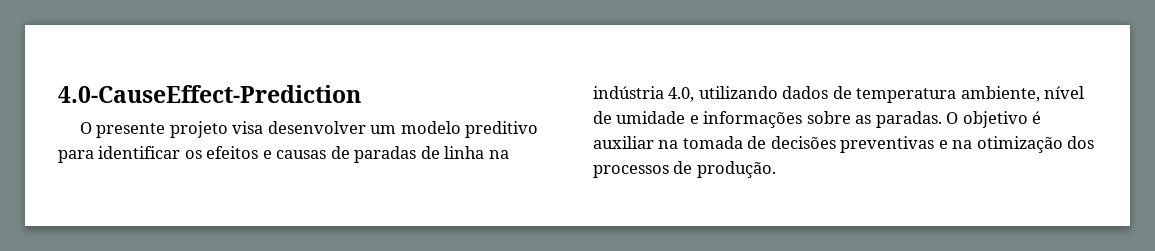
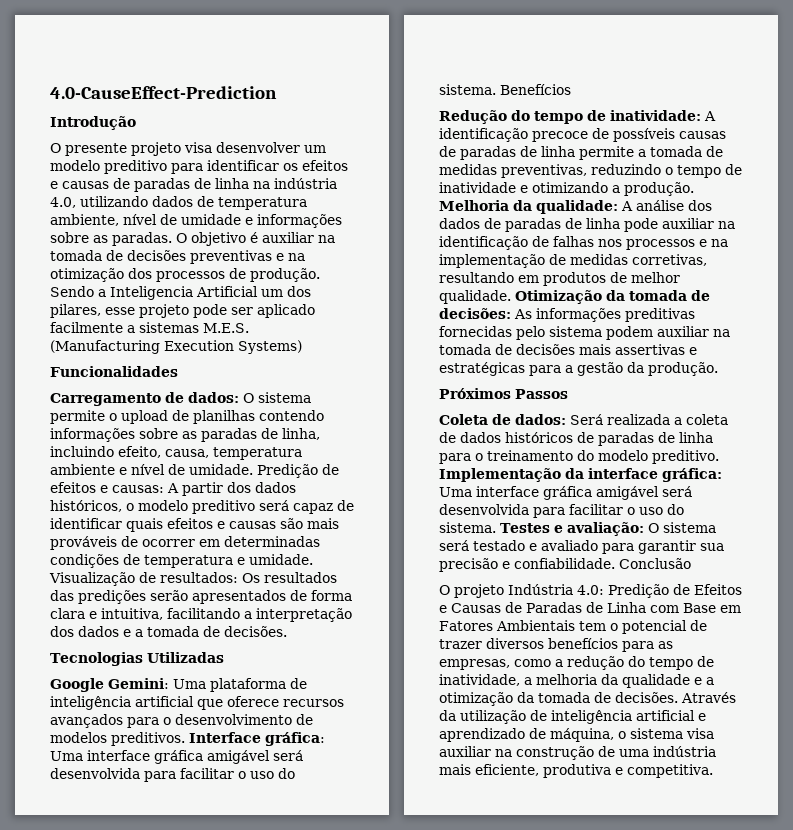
+ Introdução
+ Sendo a Inteligencia Artificial um dos pilares, esse projeto pode ser aplicado facilmente a sistemas M.E.S. (Manufacturing Execution Systems)
+ Funcionalidades
+ Carregamento de dados: O sistema permite o upload de planilhas contendo informações sobre as paradas de linha, incluindo efeito, causa, temperatura ambiente e nível de umidade. Predição de efeitos e causas: A partir dos dados históricos, o modelo preditivo será capaz de identificar quais efeitos e causas são mais prováveis de ocorrer em determinadas condições de temperatura e umidade. Visualização de resultados: Os resultados das predições serão apresentados de forma clara e intuitiva, facilitando a interpretação dos dados e a tomada de decisões.
+ Tecnologias Utilizadas
+ Google Gemini: Uma plataforma de inteligência artificial que oferece recursos avançados para o desenvolvimento de modelos preditivos. Interface gráfica: Uma interface gráfica amigável será desenvolvida para facilitar o uso do sistema. Benefícios
+ Redução do tempo de inatividade: A identificação precoce de possíveis causas de paradas de linha permite a tomada de medidas preventivas, reduzindo o tempo de inatividade e otimizando a produção. Melhoria da qualidade: A análise dos dados de paradas de linha pode auxiliar na identificação de falhas nos processos e na implementação de medidas corretivas, resultando em produtos de melhor qualidade. Otimização da tomada de decisões: As informações preditivas fornecidas pelo sistema podem auxiliar na tomada de decisões mais assertivas e estratégicas para a gestão da produção.
+ Próximos Passos
+ Coleta de dados: Será realizada a coleta de dados históricos de paradas de linha para o treinamento do modelo preditivo. Implementação da interface gráfica: Uma interface gráfica amigável será desenvolvida para facilitar o uso do sistema. Testes e avaliação: O sistema será testado e avaliado para garantir sua precisão e confiabilidade. Conclusão
+ O projeto Indústria 4.0: Predição de Efeitos e Causas de Paradas de Linha com Base em Fatores Ambientais tem o potencial de trazer diversos benefícios para as empresas, como a redução do tempo de inatividade, a melhoria da qualidade e a otimização da tomada de decisões. Através da utilização de inteligência artificial e aprendizado de máquina, o sistema visa auxiliar na construção de uma indústria mais eficiente, produtiva e competitiva.

